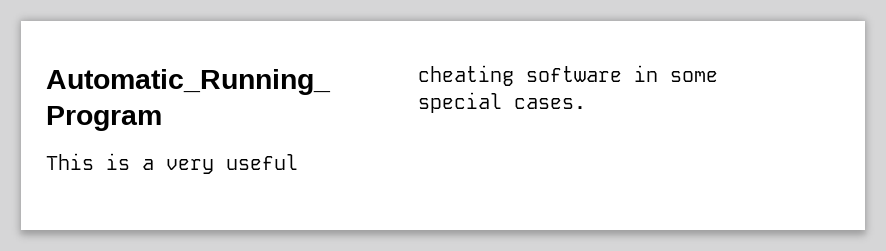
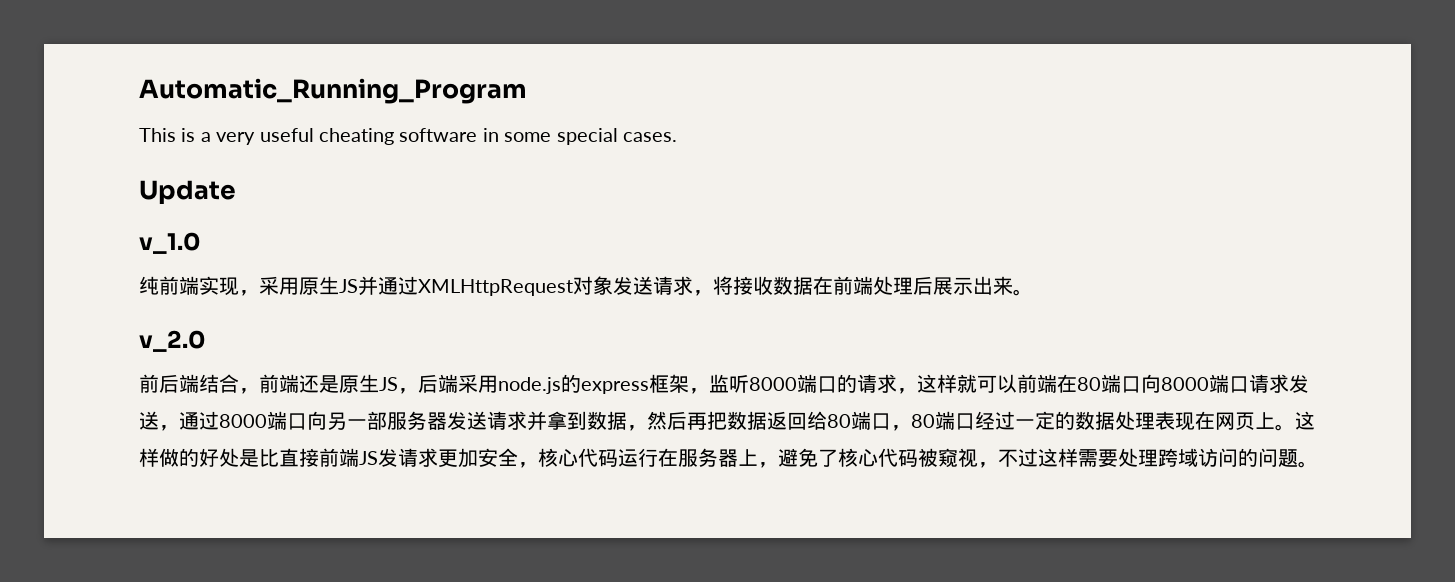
+ Update
+ v_1.0
+ 纯前端实现，采用原生JS并通过XMLHttpRequest对象发送请求，将接收数据在前端处理后展示出来。
+ v_2.0
+ 前后端结合，前端还是原生JS，后端采用node.js的express框架，监听8000端口的请求，这样就可以前端在80端口向8000端口请求发送，通过8000端口向另一部服务器发送请求并拿到数据，然后再把数据返回给80端口，80端口经过一定的数据处理表现在网页上。这样做的好处是比直接前端JS发请求更加安全，核心代码运行在服务器上，避免了核心代码被窥视，不过这样需要处理跨域访问的问题。

